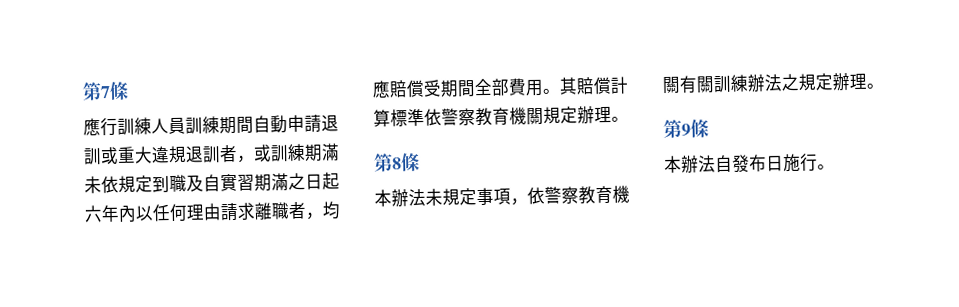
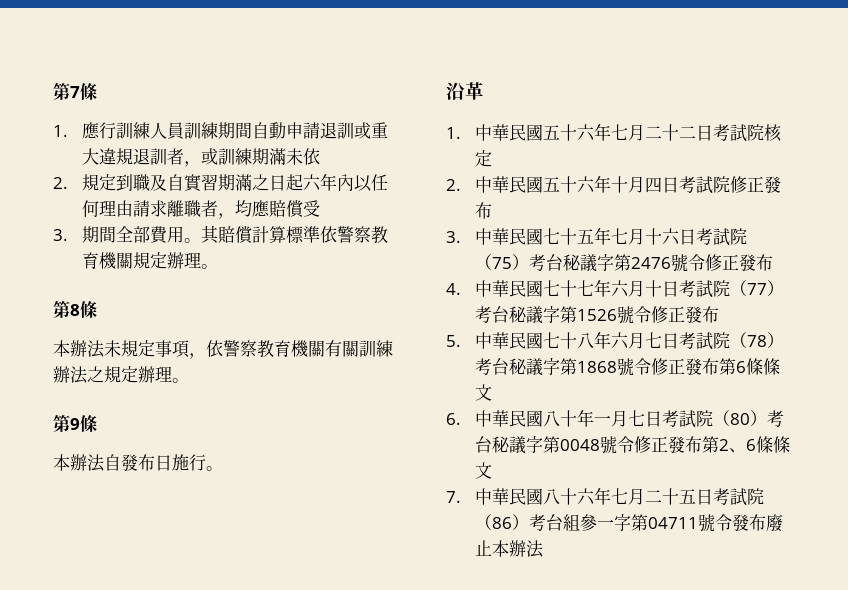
- 應行訓練人員訓練期間自動申請退訓或重大違規退訓者，或訓練期滿未依規定到職及自實習期滿之日起六年內以任何理由請求離職者，均應賠償受期間全部費用。
+ 1.應行訓練人員訓練期間自動申請退訓或重大違規退訓者，或訓練期滿未依
+ 2.規定到職及自實習期滿之日起六年內以任何理由請求離職者，均應賠償受
+ 3.期間全部費用。
+ 沿革
+ 1.中華民國五十六年七月二十二日考試院核定
+ 2.中華民國五十六年十月四日考試院修正發布
+ 3.中華民國七十五年七月十六日考試院（75）考台秘議字第2476號令修正發布
+ 4.中華民國七十七年六月十日考試院（77）考台秘議字第1526號令修正發布
+ 5.中華民國七十八年六月七日考試院（78）考台秘議字第1868號令修正發布第6條條文
+ 6.中華民國八十年一月七日考試院（80）考台秘議字第0048號令修正發布第2、6條條文
+ 7.中華民國八十六年七月二十五日考試院（86）考台組參一字第04711號令發布廢止本辦法

